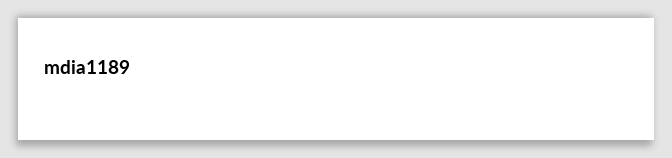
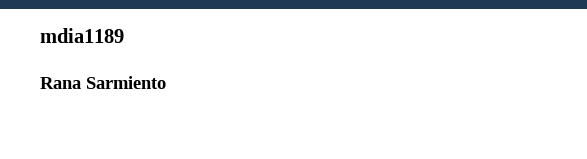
+ Rana Sarmiento

